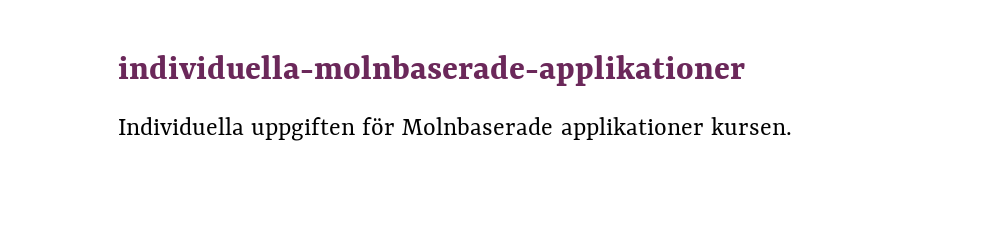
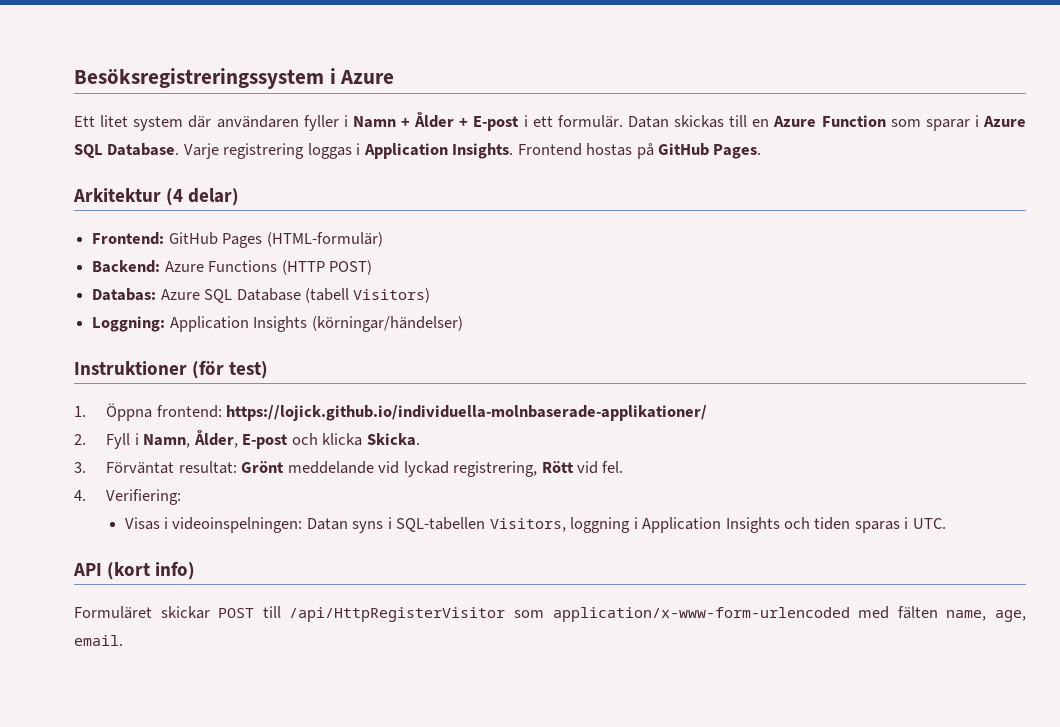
- individuella-molnbaserade-applikationer
- Individuella uppgiften för Molnbaserade applikationer kursen.
+ Besöksregistreringssystem i Azure
+ Ett litet system där användaren fyller i Namn + Ålder + E-post i ett formulär. Datan skickas till en Azure Function som sparar i Azure SQL Database. Varje registrering loggas i Application Insights. Frontend hostas på GitHub Pages.
+ Arkitektur (4 delar)
+ Frontend: GitHub Pages (HTML-formulär)
+ Backend: Azure Functions (HTTP POST)
+ Databas: Azure SQL Database (tabell Visitors)
+ Loggning: Application Insights (körningar/händelser)
+ Instruktioner (för test)
+ 1. Öppna frontend: https://lojick.github.io/individuella-molnbaserade-applikationer/
+ 2. Fyll i Namn, Ålder, E-post och klicka Skicka.
+ 3. Förväntat resultat: Grönt meddelande vid lyckad registrering, Rött vid fel.
+ 4. Verifiering:
+ Visas i videoinspelningen: Datan syns i SQL-tabellen Visitors, loggning i Application Insights och tiden sparas i UTC.
+ API (kort info)
+ Formuläret skickar POST till /api/HttpRegisterVisitor som application/x-www-form-urlencoded med fälten name, age, email.

